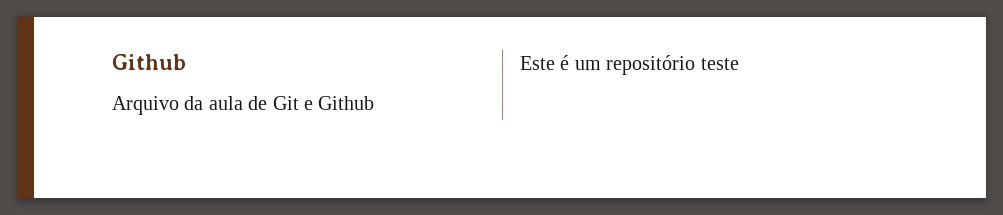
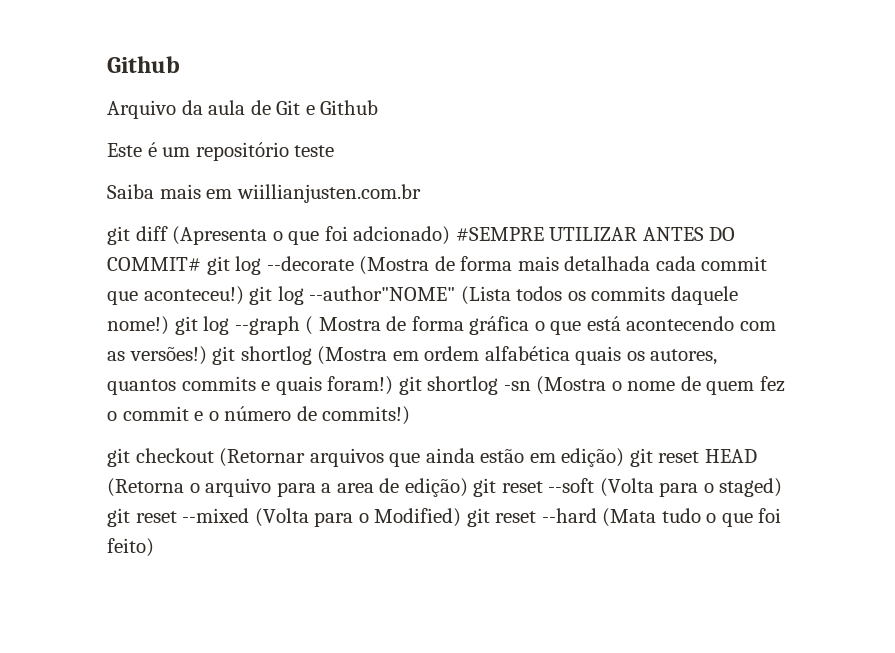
+ Saiba mais em wiillianjusten.com.br
+ git diff (Apresenta o que foi adcionado) #SEMPRE UTILIZAR ANTES DO COMMIT# git log --decorate (Mostra de forma mais detalhada cada commit que aconteceu!) git log --author"NOME" (Lista todos os commits daquele nome!) git log --graph ( Mostra de forma gráfica o que está acontecendo com as versões!) git shortlog (Mostra em ordem alfabética quais os autores, quantos commits e quais foram!) git shortlog -sn (Mostra o nome de quem fez o commit e o número de commits!)
+ git checkout (Retornar arquivos que ainda estão em edição) git reset HEAD (Retorna o arquivo para a area de edição) git reset --soft (Volta para o staged) git reset --mixed (Volta para o Modified) git reset --hard (Mata tudo o que foi feito)

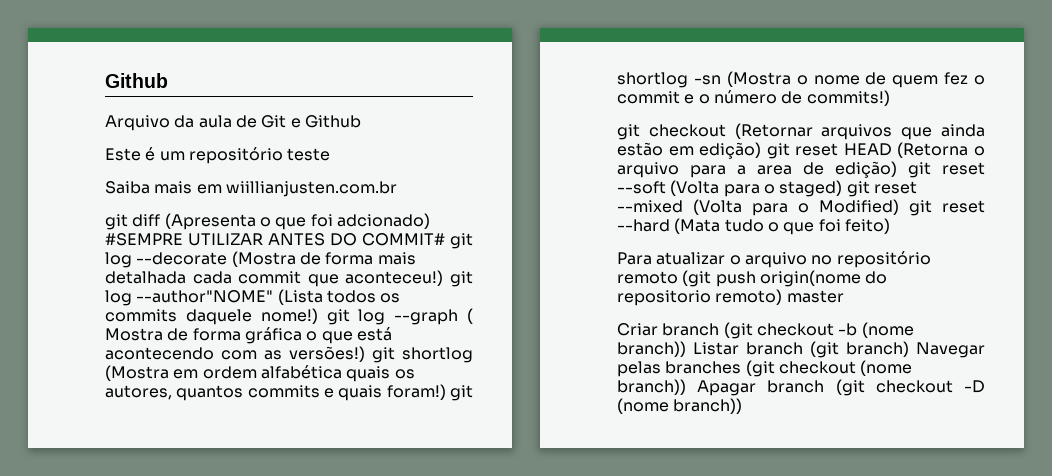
+ Para atualizar o arquivo no repositório remoto (git push origin(nome do repositorio remoto) master
+ Criar branch (git checkout -b (nome branch)) Listar branch (git branch) Navegar pelas branches (git checkout (nome branch)) Apagar branch (git checkout -D (nome branch))

